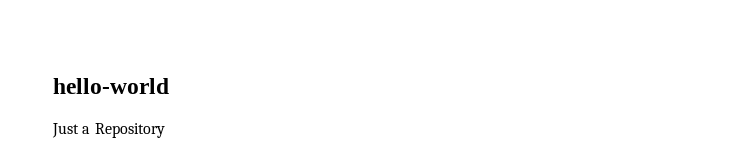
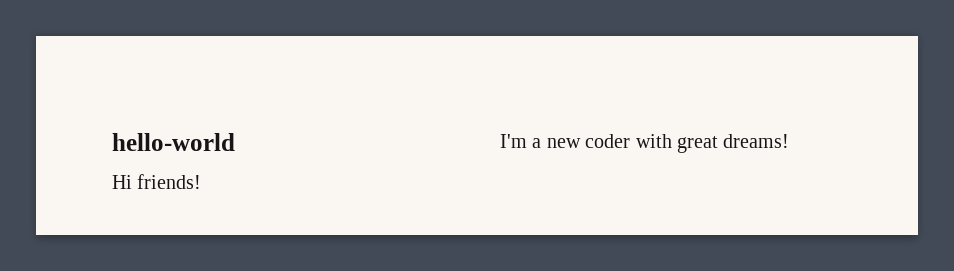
- Just a Repository
+ Hi friends!
+ I'm a new coder with great dreams!

